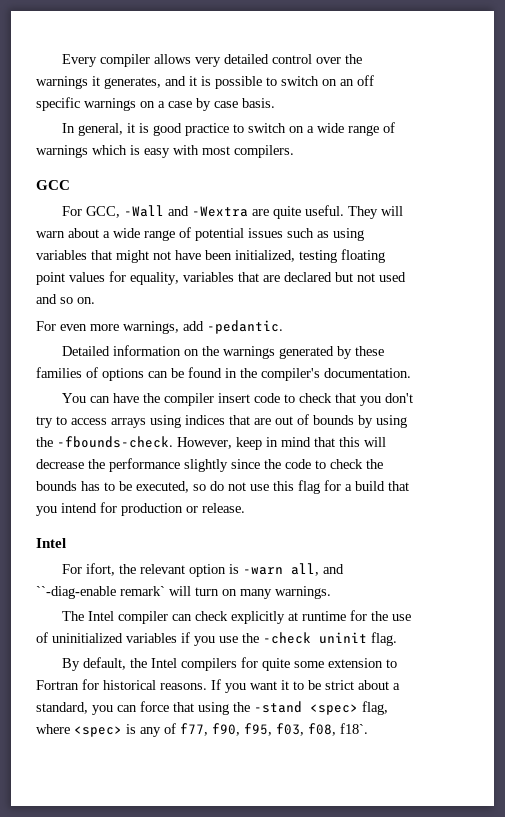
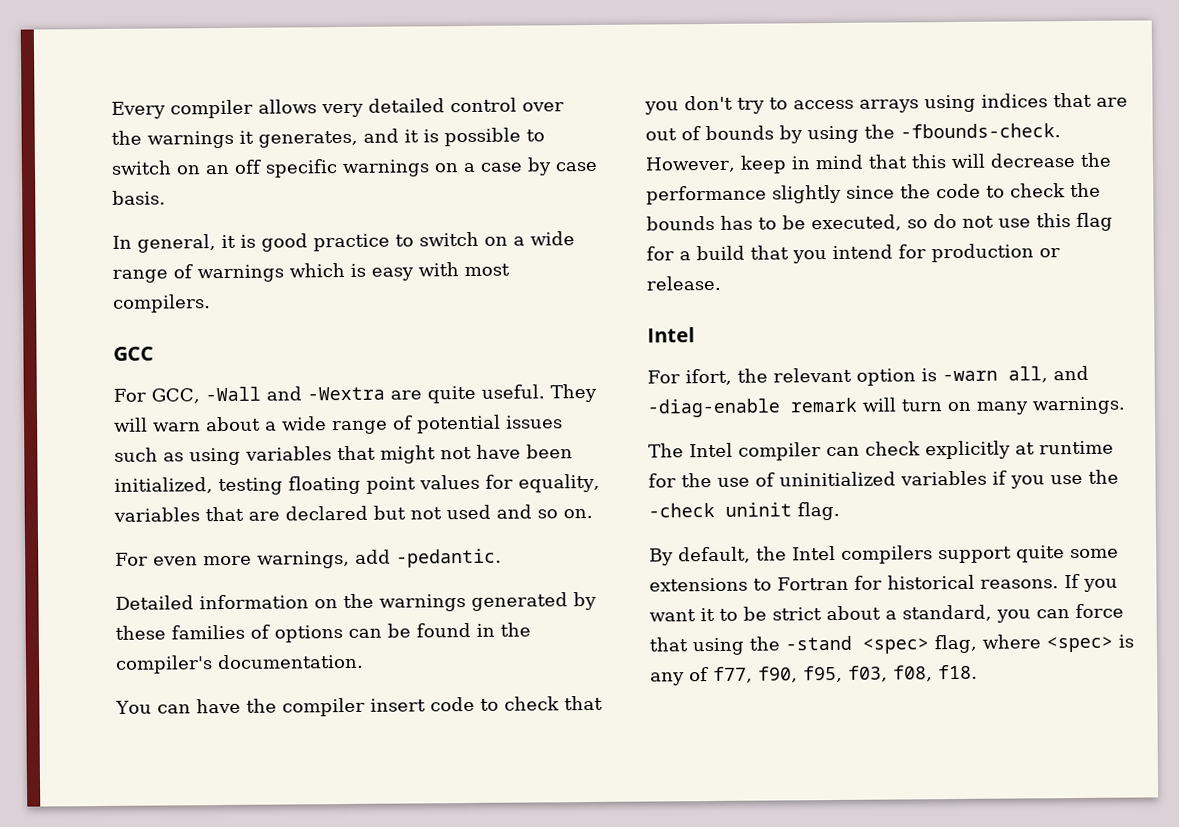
- For ifort, the relevant option is -warn all, and ``-diag-enable remark` will turn on many warnings.
+ For ifort, the relevant option is -warn all, and -diag-enable remark will turn on many warnings.
- By default, the Intel compilers for quite some extension to Fortran for historical reasons.
+ By default, the Intel compilers support quite some extensions to Fortran for historical reasons.
- If you want it to be strict about a standard, you can force that using the -stand <spec> flag, where <spec> is any of f77, f90, f95, f03, f08, f18`.
+ If you want it to be strict about a standard, you can force that using the -stand <spec> flag, where <spec> is any of f77, f90, f95, f03, f08, f18.

